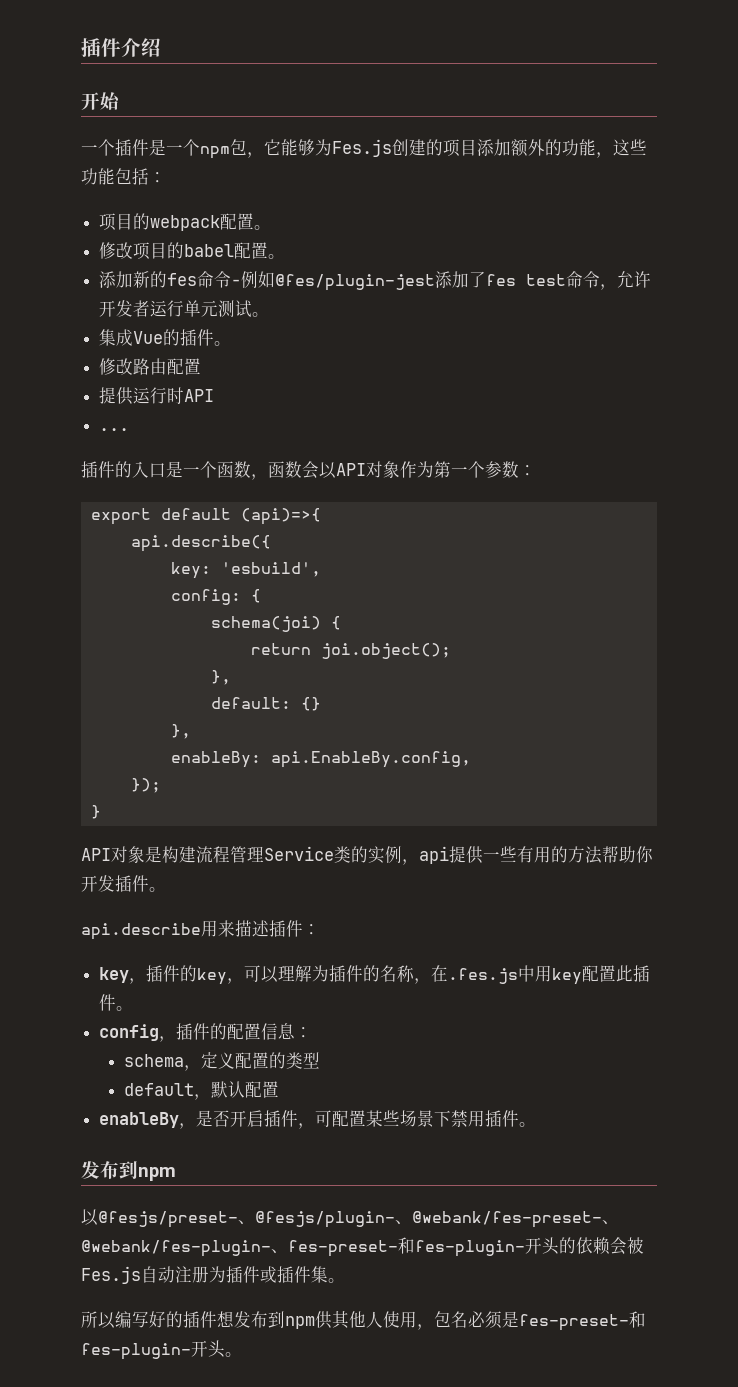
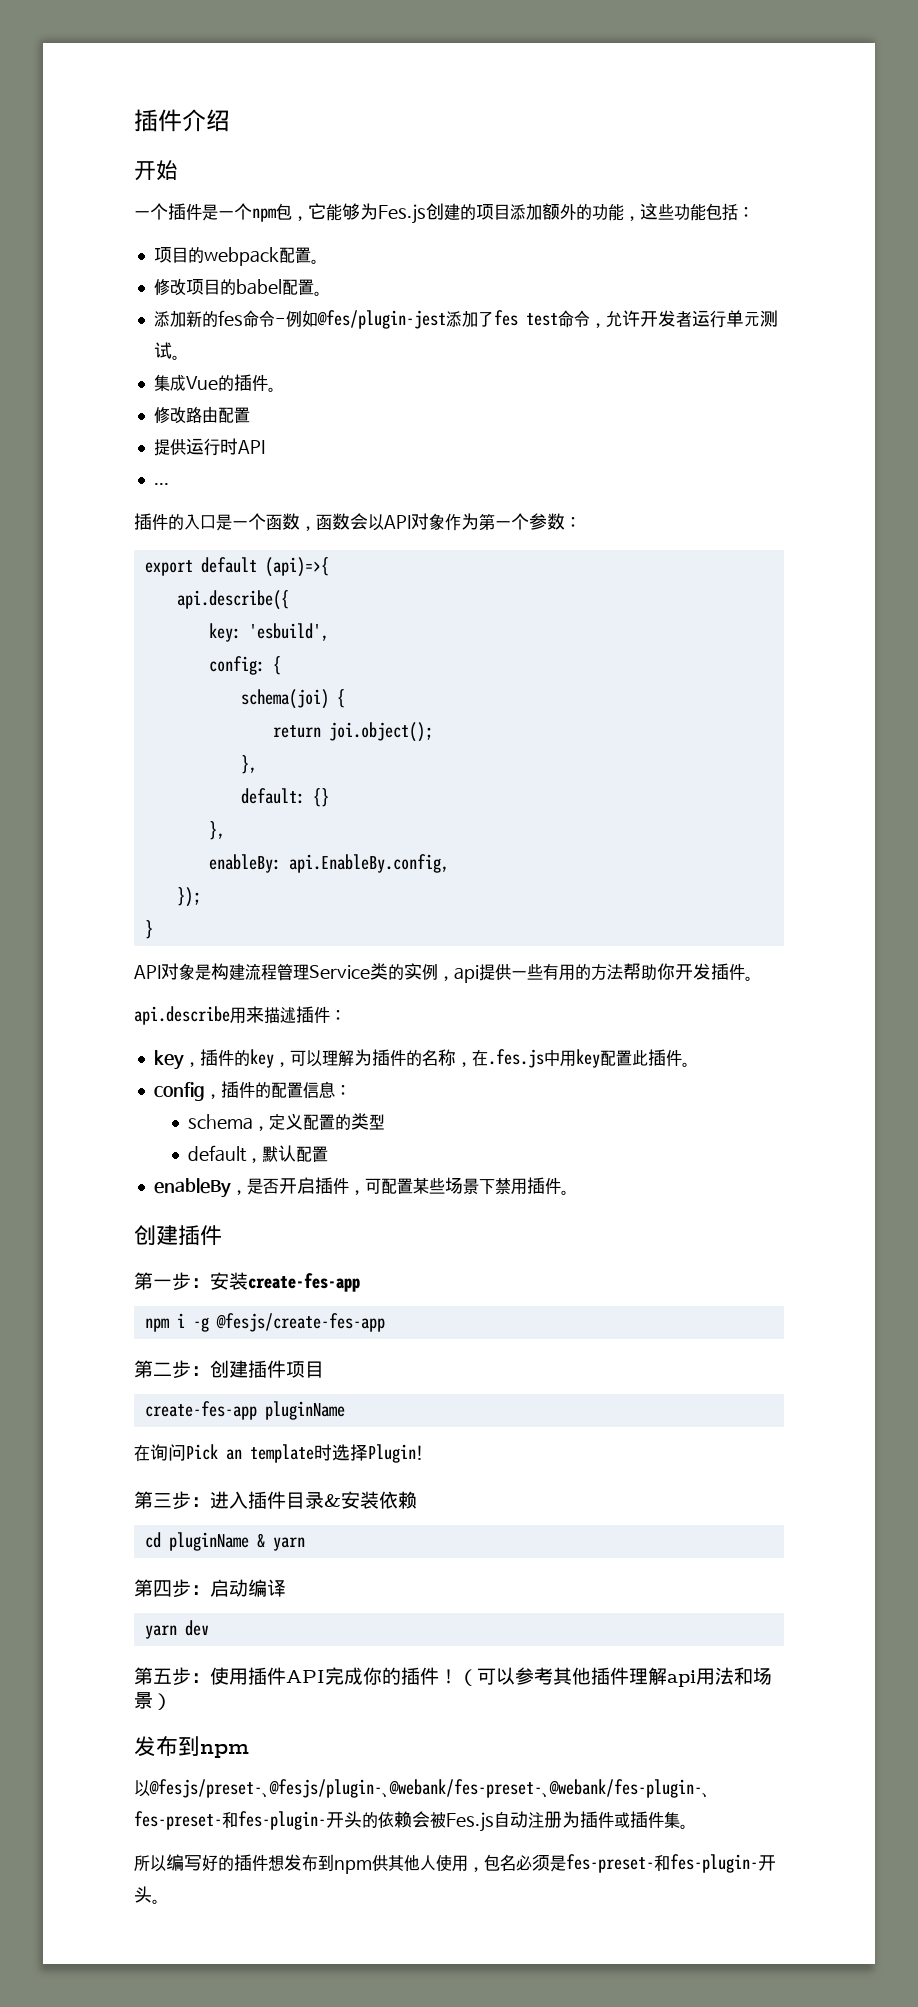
  enableBy，是否开启插件，可配置某些场景下禁用插件。
+ 创建插件
+ 第一步：安装create-fes-app
+ npm i -g @fesjs/create-fes-app
+ 第二步：创建插件项目
+ create-fes-app pluginName
+ 在询问Pick an template时选择Plugin!
+ 第三步：进入插件目录&安装依赖
+ cd pluginName & yarn
+ 第四步：启动编译
+ yarn dev
+ 第五步：使用插件API完成你的插件！（可以参考其他插件理解api用法和场景）

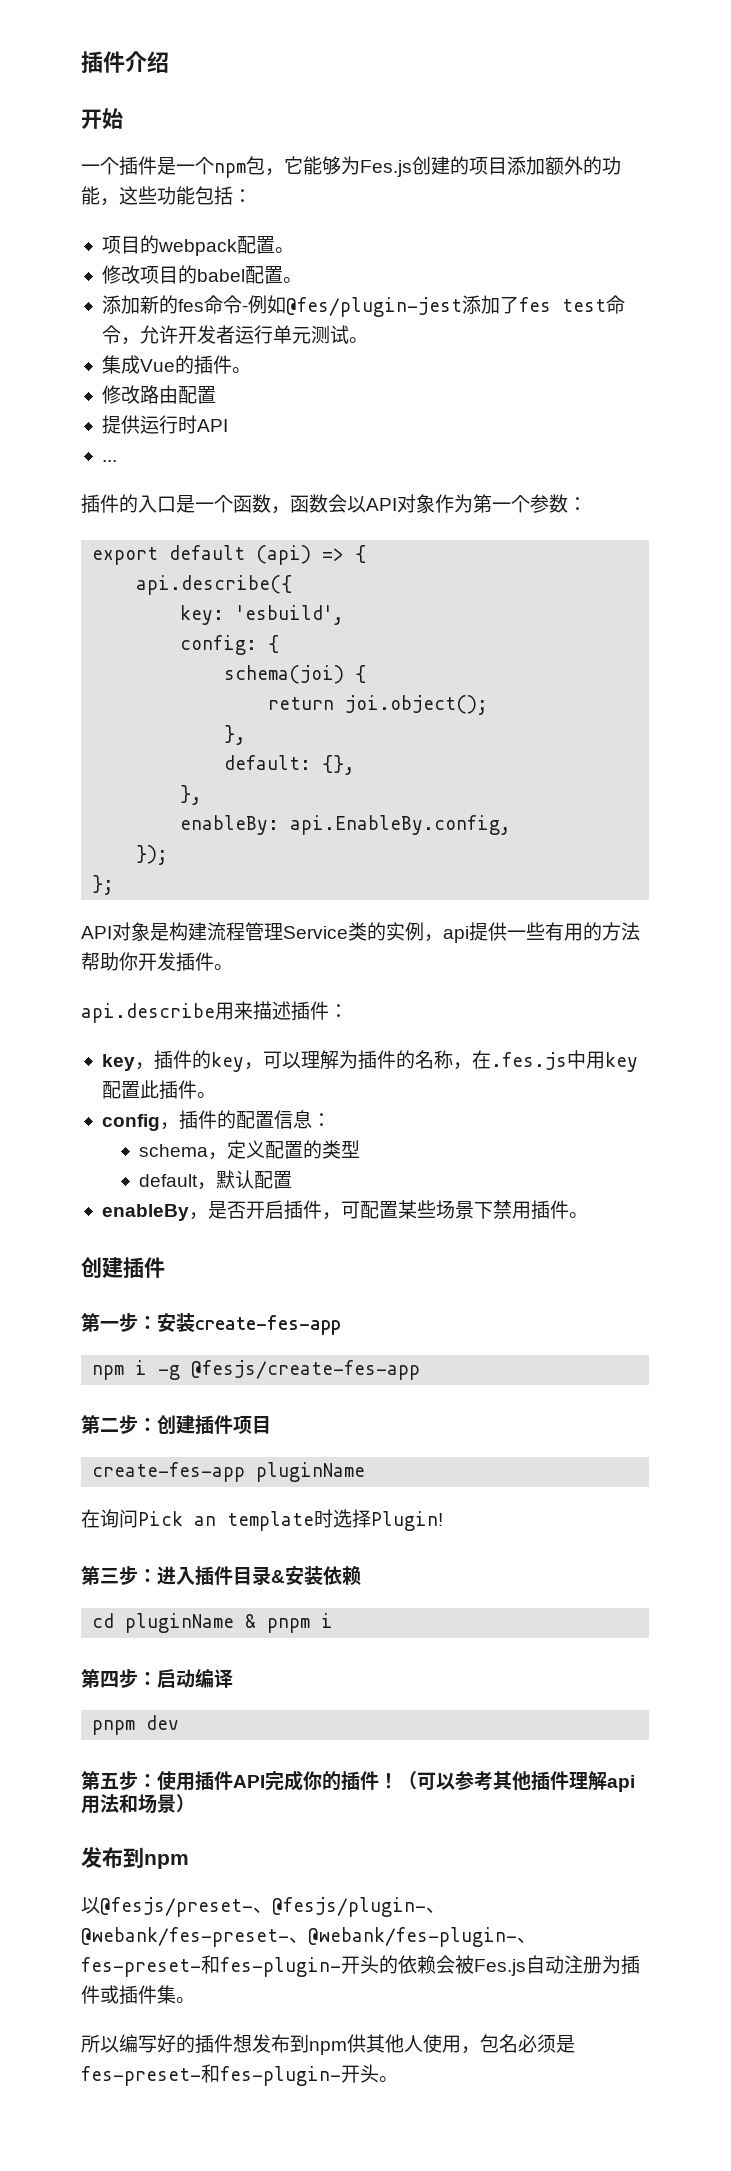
- export default (api)=>{
+ export default (api) => {
- default: {}
+ default: {},
- }
+ };
- cd pluginName & yarn
+ cd pluginName & pnpm i
- yarn dev
+ pnpm dev

